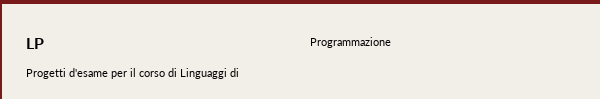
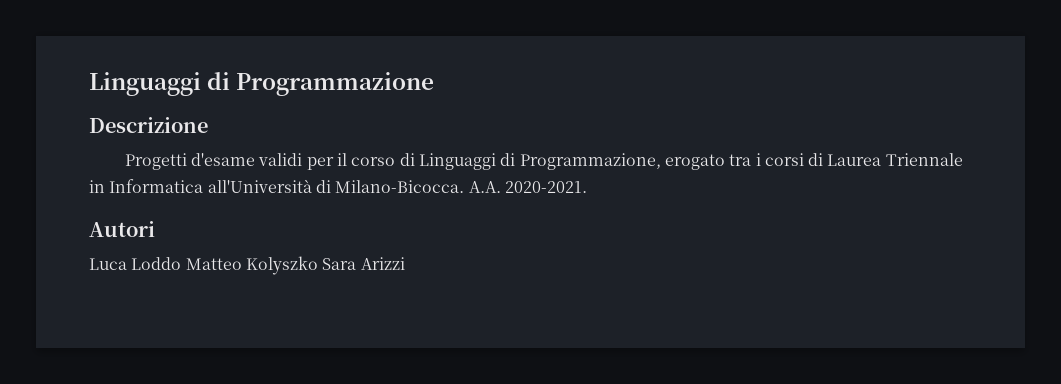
- LP
+ Linguaggi di Programmazione
+ Descrizione
- Progetti d'esame per il corso di Linguaggi di Programmazione
+ Progetti d'esame validi per il corso di Linguaggi di Programmazione, erogato tra i corsi di Laurea Triennale in Informatica all'Università di Milano-Bicocca. A.A. 2020-2021.
+ Autori
+ Luca Loddo Matteo Kolyszko Sara Arizzi

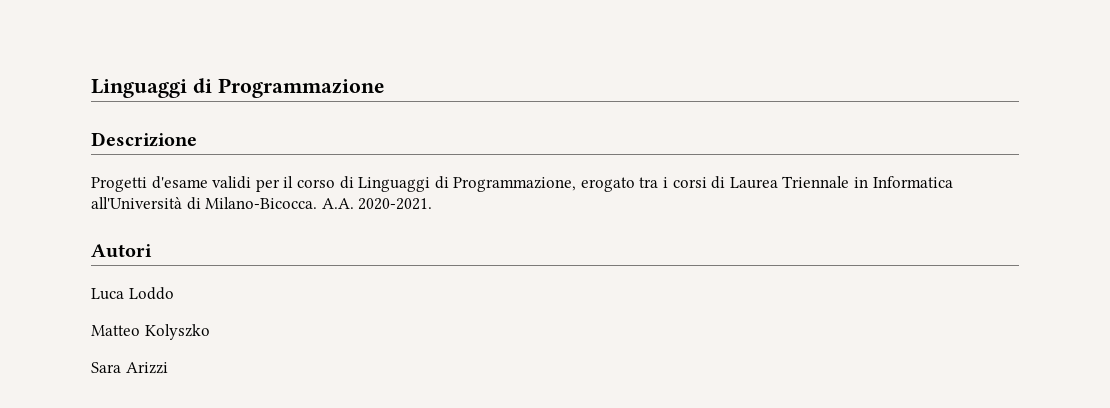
- Luca Loddo Matteo Kolyszko Sara Arizzi
+ Luca Loddo
+ Matteo Kolyszko
+ Sara Arizzi

